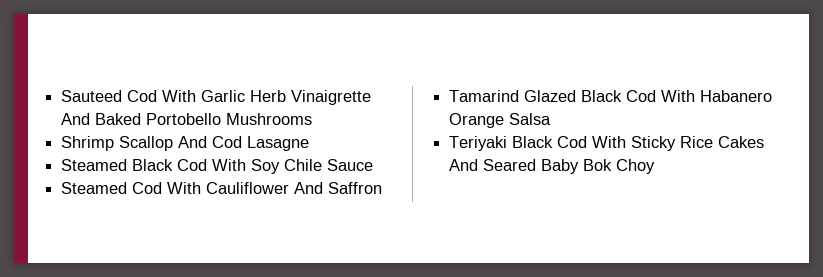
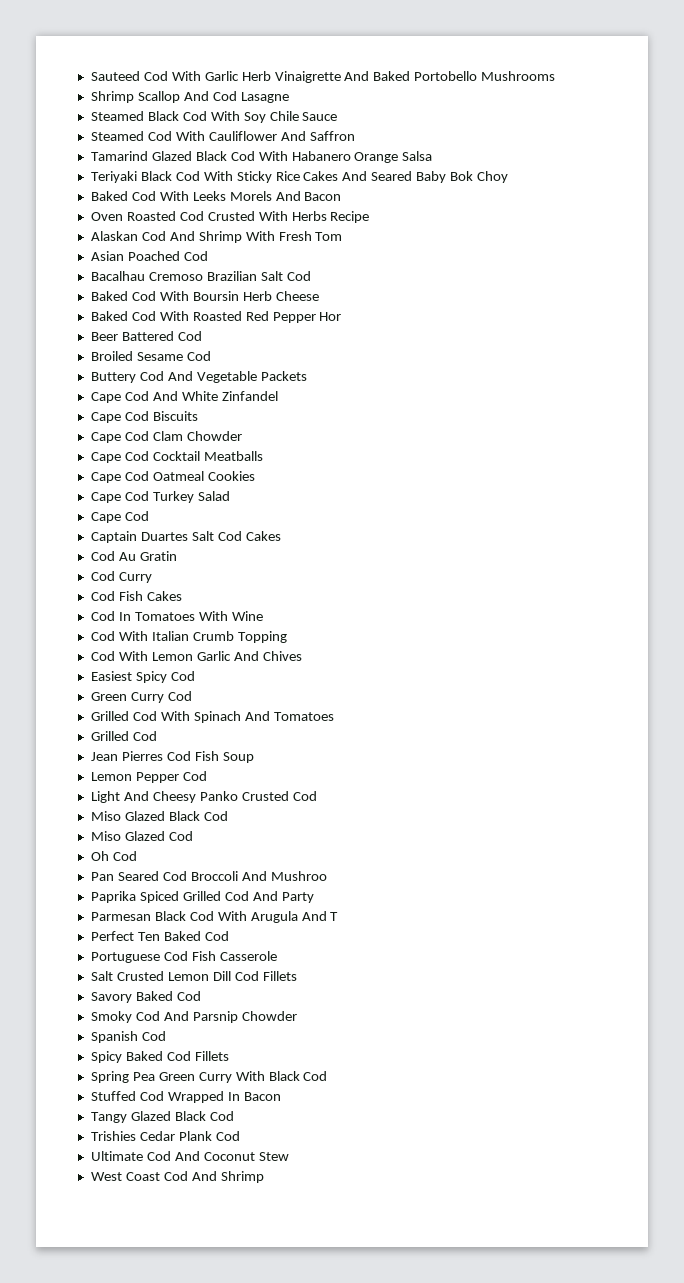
+ Baked Cod With Leeks Morels And Bacon
+ Oven Roasted Cod Crusted With Herbs Recipe
+ Alaskan Cod And Shrimp With Fresh Tom
+ Asian Poached Cod
+ Bacalhau Cremoso Brazilian Salt Cod
+ Baked Cod With Boursin Herb Cheese
+ Baked Cod With Roasted Red Pepper Hor
+ Beer Battered Cod
+ Broiled Sesame Cod
+ Buttery Cod And Vegetable Packets
+ Cape Cod And White Zinfandel
+ Cape Cod Biscuits
+ Cape Cod Clam Chowder
+ Cape Cod Cocktail Meatballs
+ Cape Cod Oatmeal Cookies
+ Cape Cod Turkey Salad
+ Cape Cod
+ Captain Duartes Salt Cod Cakes
+ Cod Au Gratin
+ Cod Curry
+ Cod Fish Cakes
+ Cod In Tomatoes With Wine
+ Cod With Italian Crumb Topping
+ Cod With Lemon Garlic And Chives
+ Easiest Spicy Cod
+ Green Curry Cod
+ Grilled Cod With Spinach And Tomatoes
+ Grilled Cod
+ Jean Pierres Cod Fish Soup
+ Lemon Pepper Cod
+ Light And Cheesy Panko Crusted Cod
+ Miso Glazed Black Cod
+ Miso Glazed Cod
+ Oh Cod
+ Pan Seared Cod Broccoli And Mushroo
+ Paprika Spiced Grilled Cod And Party
+ Parmesan Black Cod With Arugula And T
+ Perfect Ten Baked Cod
+ Portuguese Cod Fish Casserole
+ Salt Crusted Lemon Dill Cod Fillets
+ Savory Baked Cod
+ Smoky Cod And Parsnip Chowder
+ Spanish Cod
+ Spicy Baked Cod Fillets
+ Spring Pea Green Curry With Black Cod
+ Stuffed Cod Wrapped In Bacon
+ Tangy Glazed Black Cod
+ Trishies Cedar Plank Cod
+ Ultimate Cod And Coconut Stew
+ West Coast Cod And Shrimp

